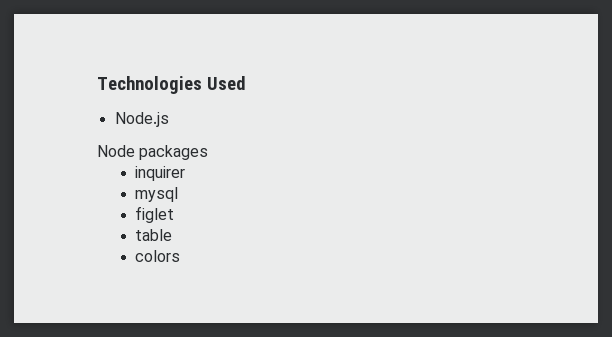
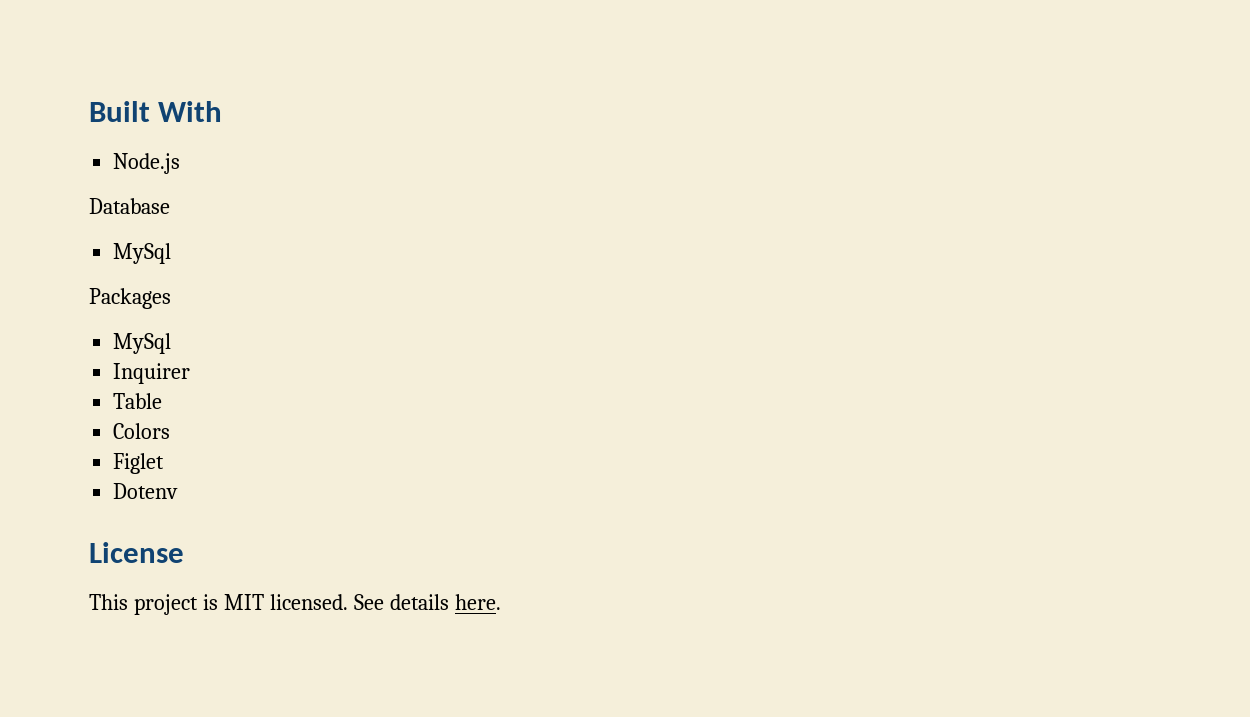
- Technologies Used
+ Built With
- Node packages
- inquirer
- mysql
- figlet
- table
- colors
+ Database
+ MySql
+ Packages
+ MySql
+ Inquirer
+ Table
+ Colors
+ Figlet
+ Dotenv
+ License
+ This project is MIT licensed. See details here.

